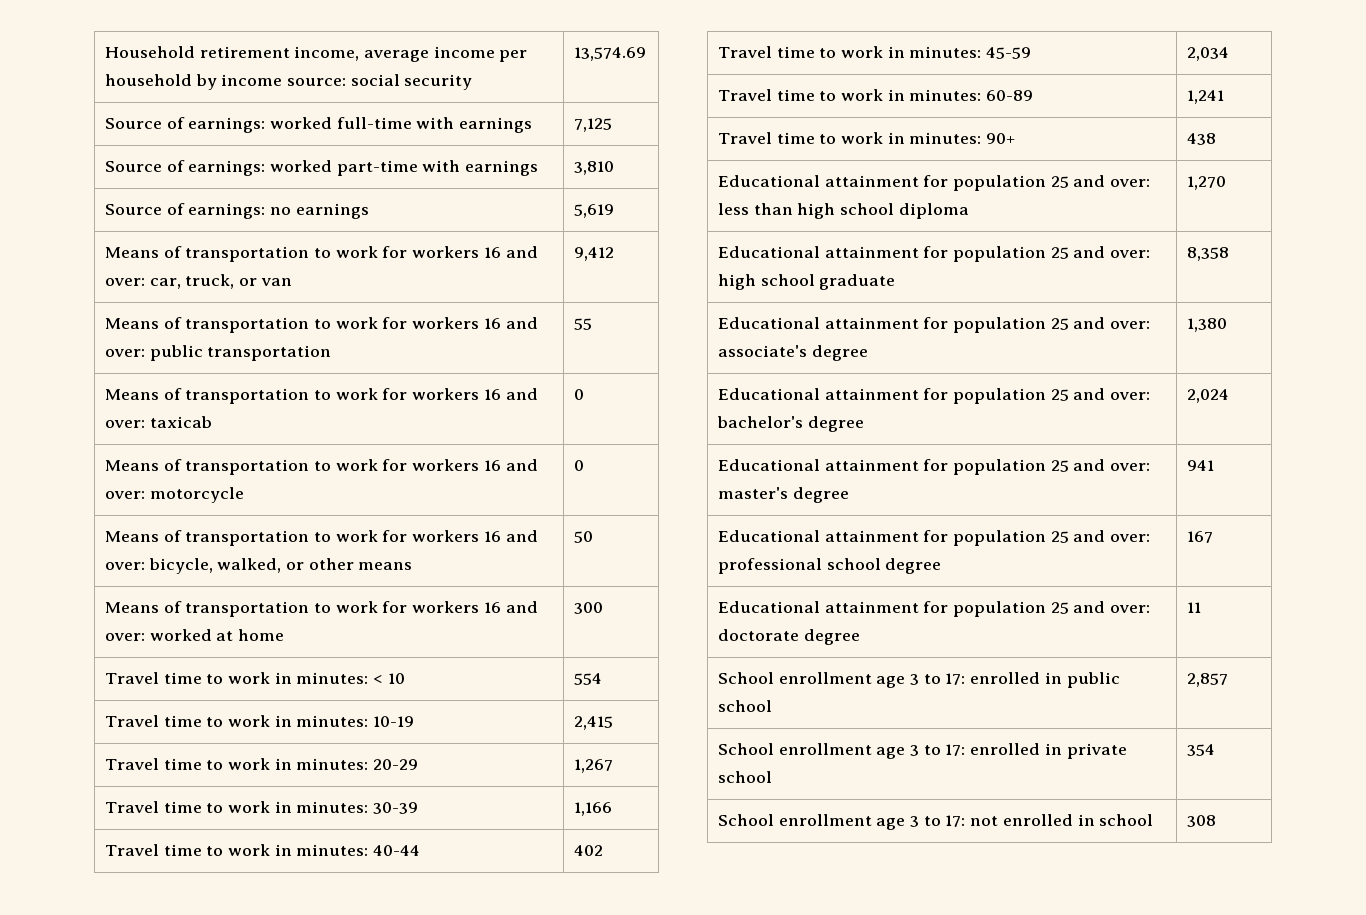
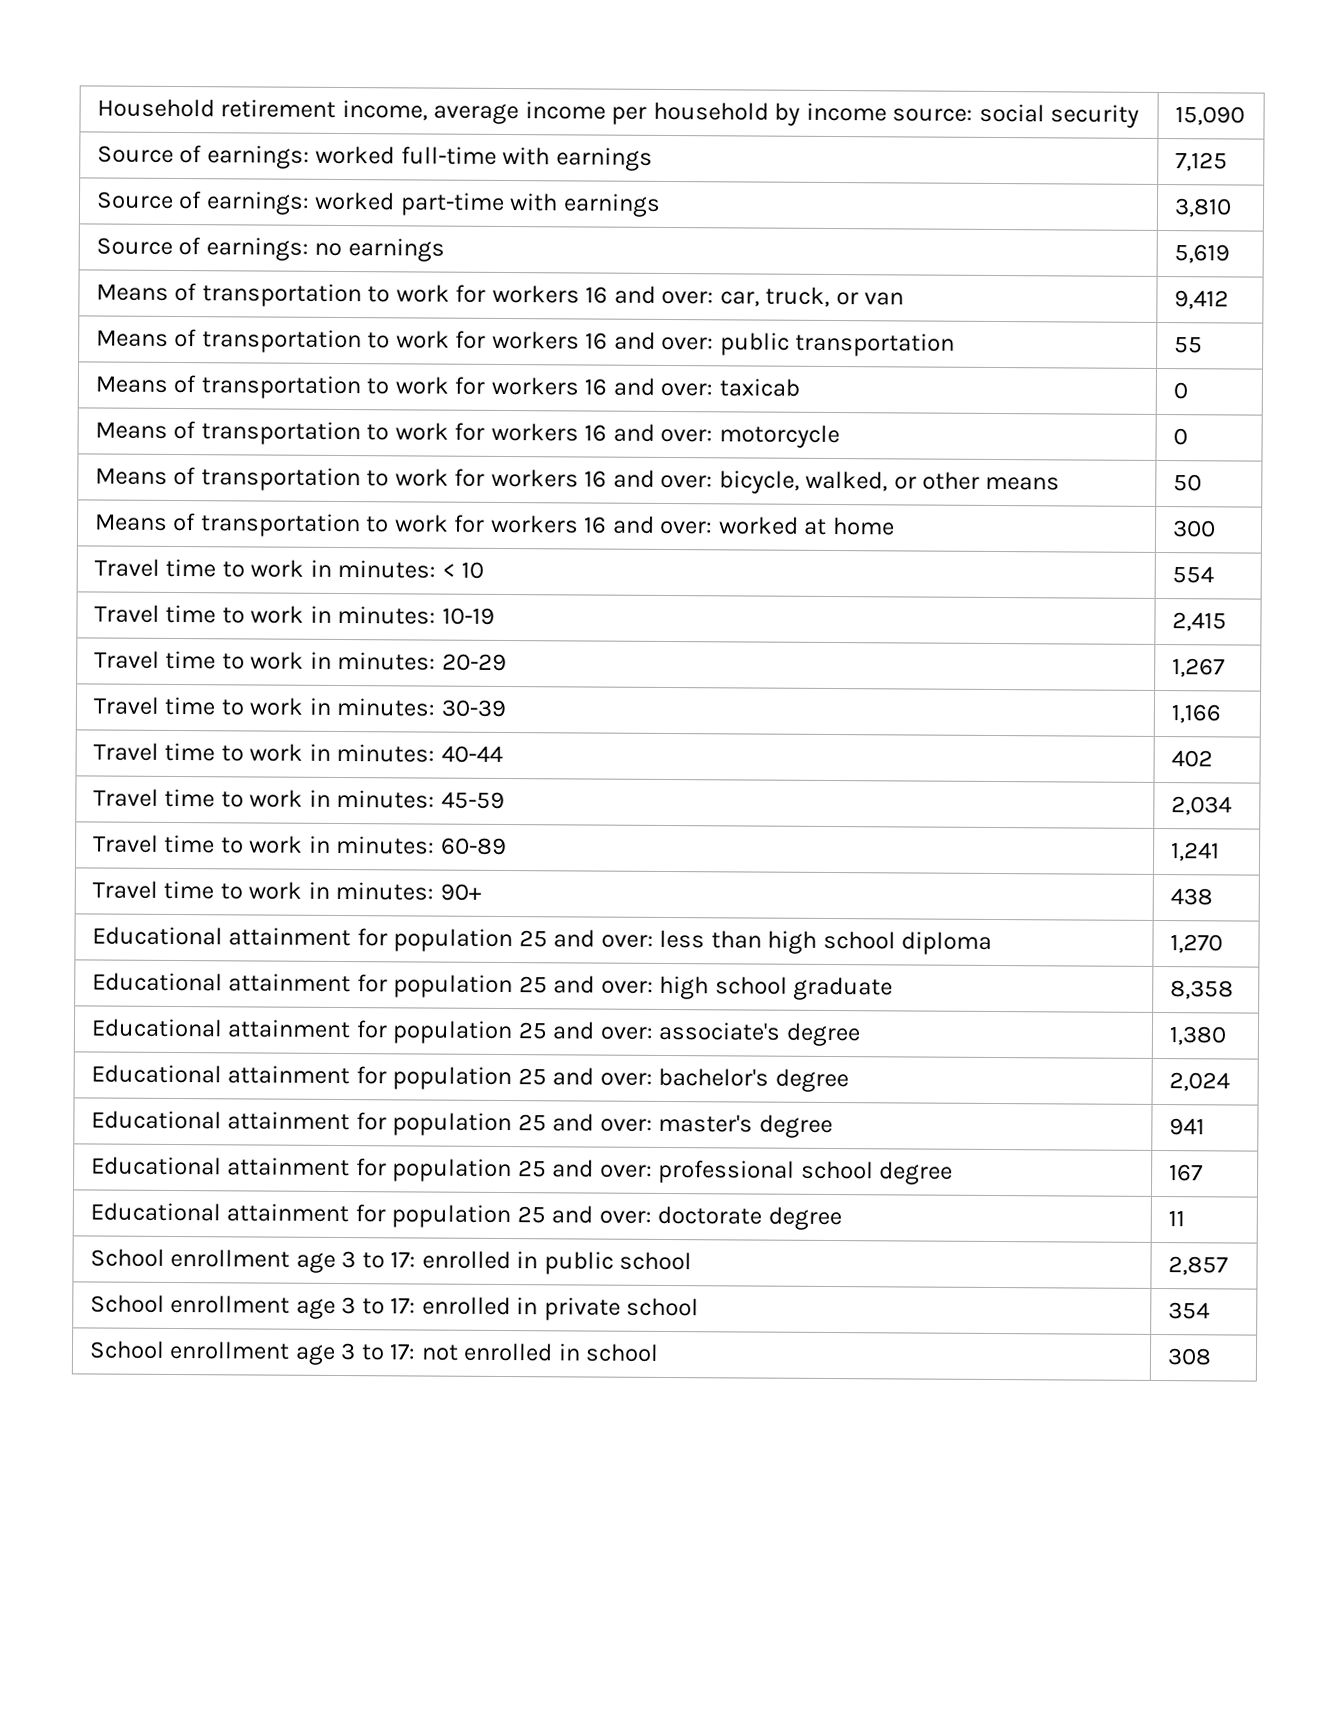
- Household retirement income, average income per household by income source: social security | 13,574.69
+ Household retirement income, average income per household by income source: social security | 15,090

